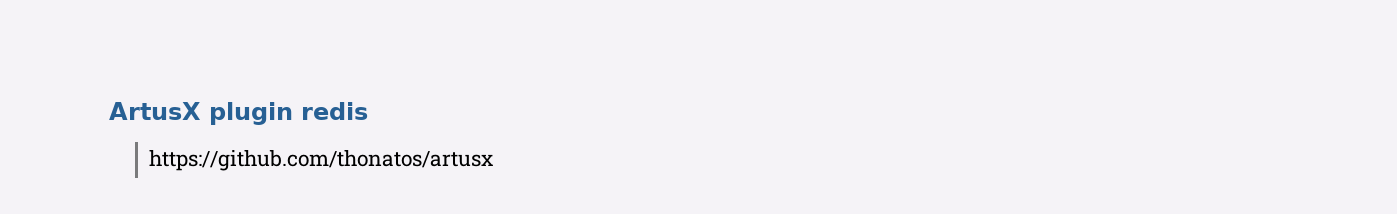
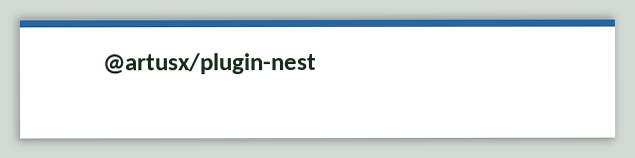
- ArtusX plugin redis
- https://github.com/thonatos/artusx
+ @artusx/plugin-nest

